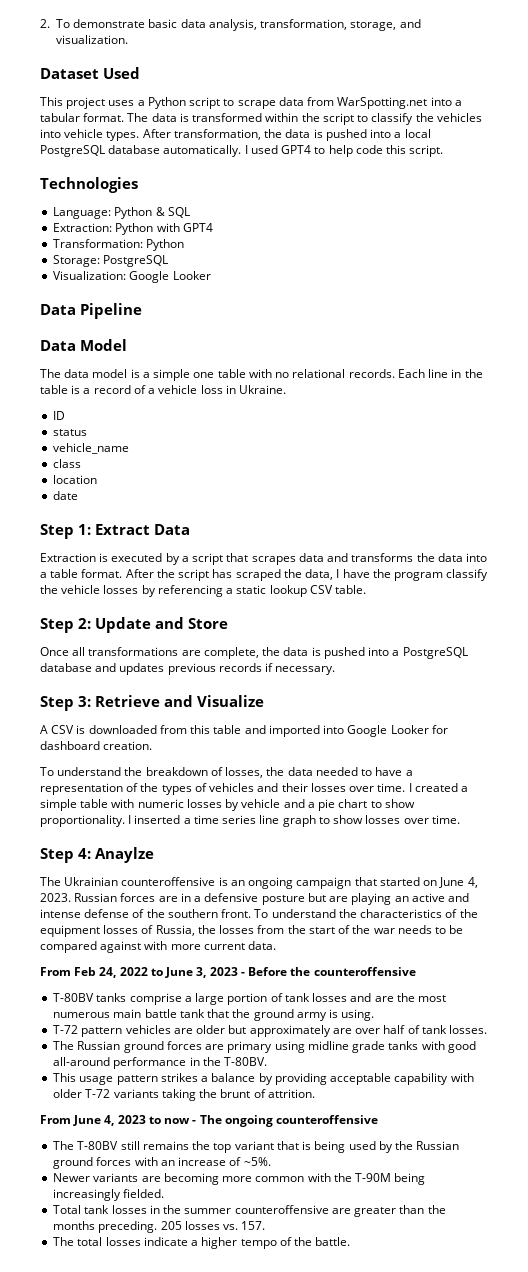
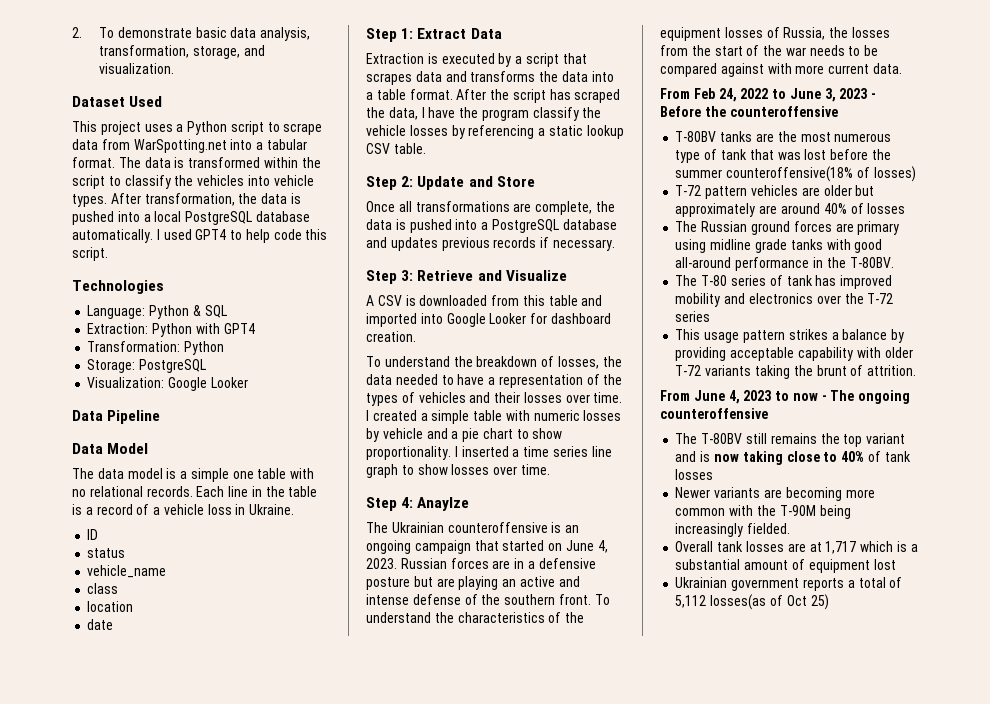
- T-80BV tanks comprise a large portion of tank losses and are the most numerous main battle tank that the ground army is using.
+ T-80BV tanks are the most numerous type of tank that was lost before the summer counteroffensive(18% of losses)
- T-72 pattern vehicles are older but approximately are over half of tank losses.
+ T-72 pattern vehicles are older but approximately are around 40% of losses
+ The T-80 series of tank has improved mobility and electronics over the T-72 series
- The T-80BV still remains the top variant that is being used by the Russian ground forces with an increase of ~5%.
+ The T-80BV still remains the top variant and is now taking close to 40% of tank losses
- Total tank losses in the summer counteroffensive are greater than the months preceding. 205 losses vs. 157.
- The total losses indicate a higher tempo of the battle.
+ Overall tank losses are at 1,717 which is a substantial amount of equipment lost
+ Ukrainian government reports a total of 5,112 losses(as of Oct 25)

